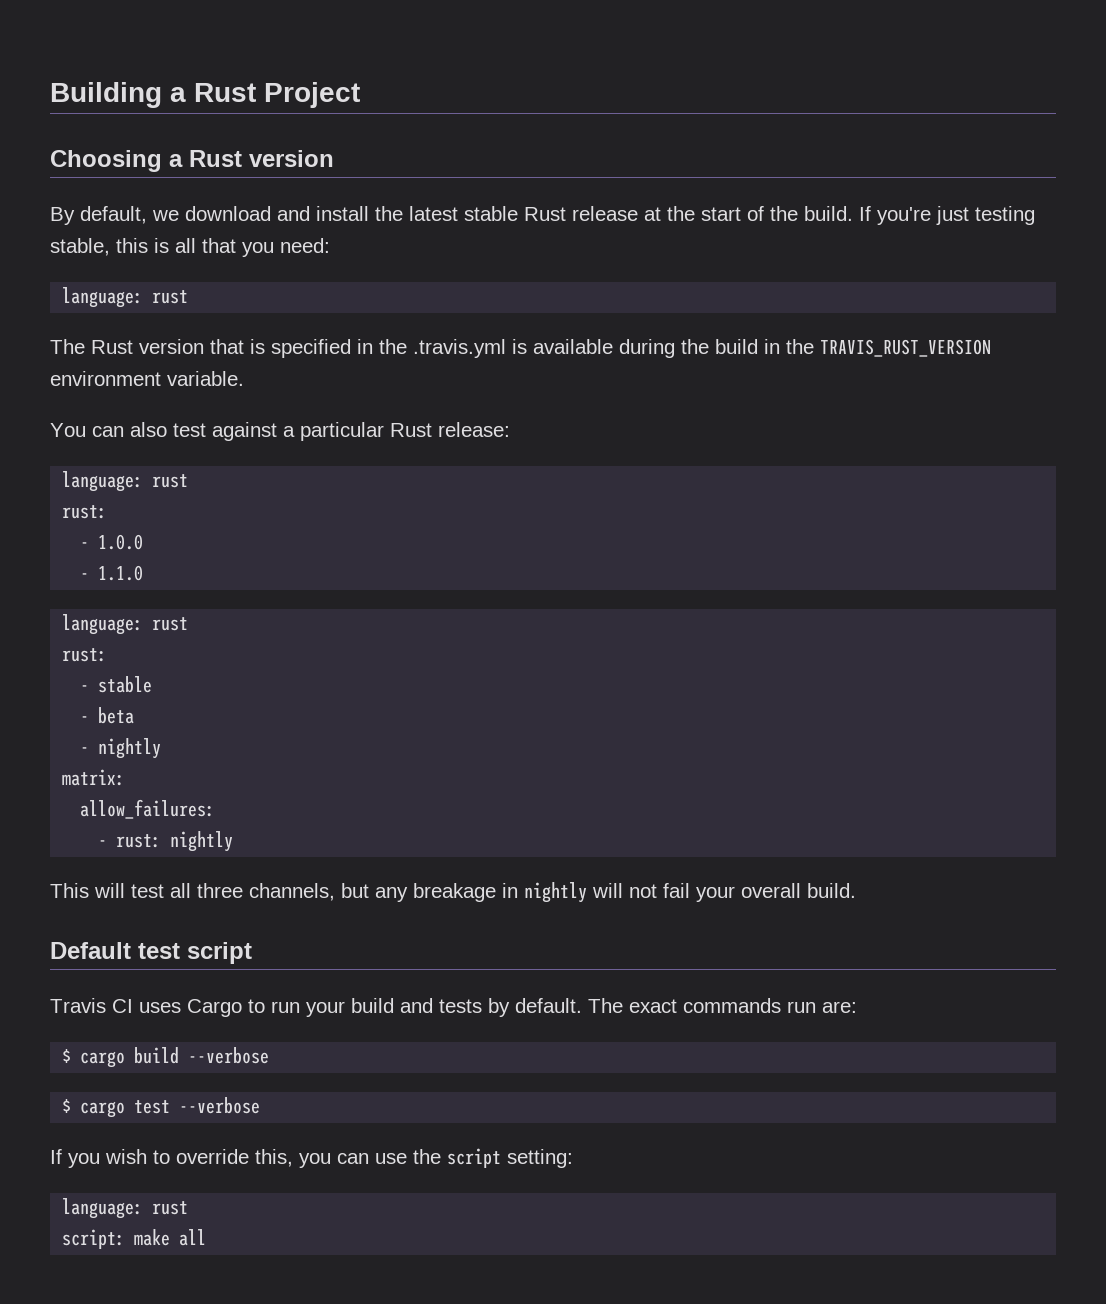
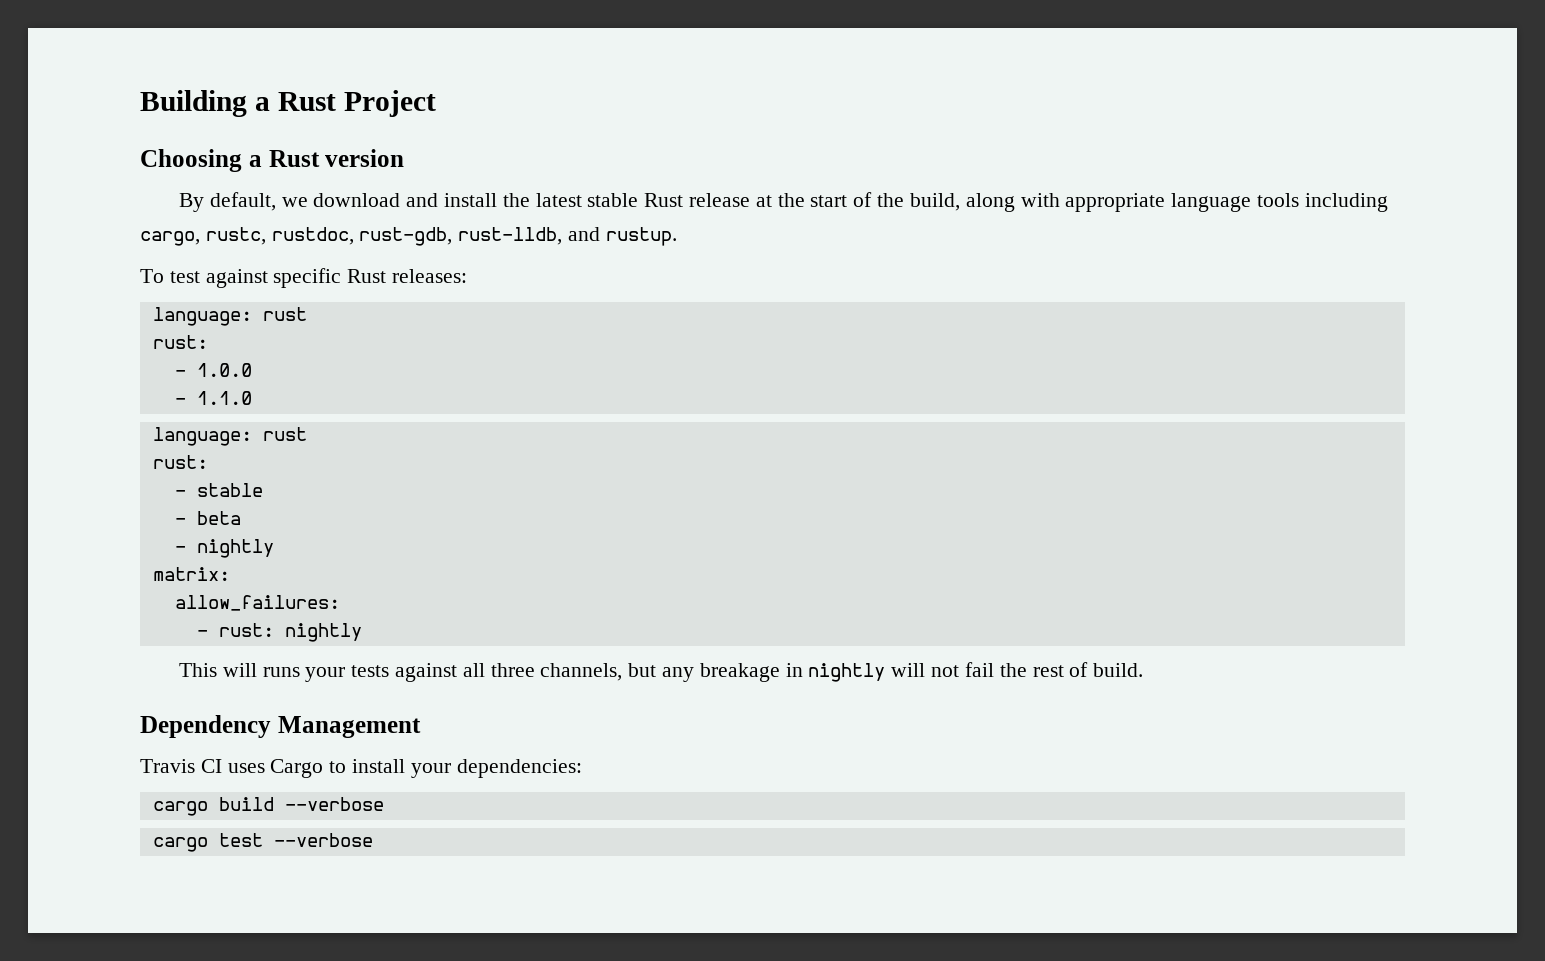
- By default, we download and install the latest stable Rust release at the start of the build. If you're just testing stable, this is all that you need:
- language: rust
- The Rust version that is specified in the .travis.yml is available during the build in the TRAVIS_RUST_VERSION environment variable.
- You can also test against a particular Rust release:
+ By default, we download and install the latest stable Rust release at the start of the build, along with appropriate language tools including cargo, rustc, rustdoc, rust-gdb, rust-lldb, and rustup.
+ To test against specific Rust releases:
- This will test all three channels, but any breakage in nightly will not fail your overall build.
- Default test script
+ This will runs your tests against all three channels, but any breakage in nightly will not fail the rest of build.
+ Dependency Management
- Travis CI uses Cargo to run your build and tests by default. The exact commands run are:
- $ cargo build --verbose
+ Travis CI uses Cargo to install your dependencies:
+ cargo build --verbose
- $ cargo test --verbose
+ cargo test --verbose
- If you wish to override this, you can use the script setting:
- language: rust
- script: make all

